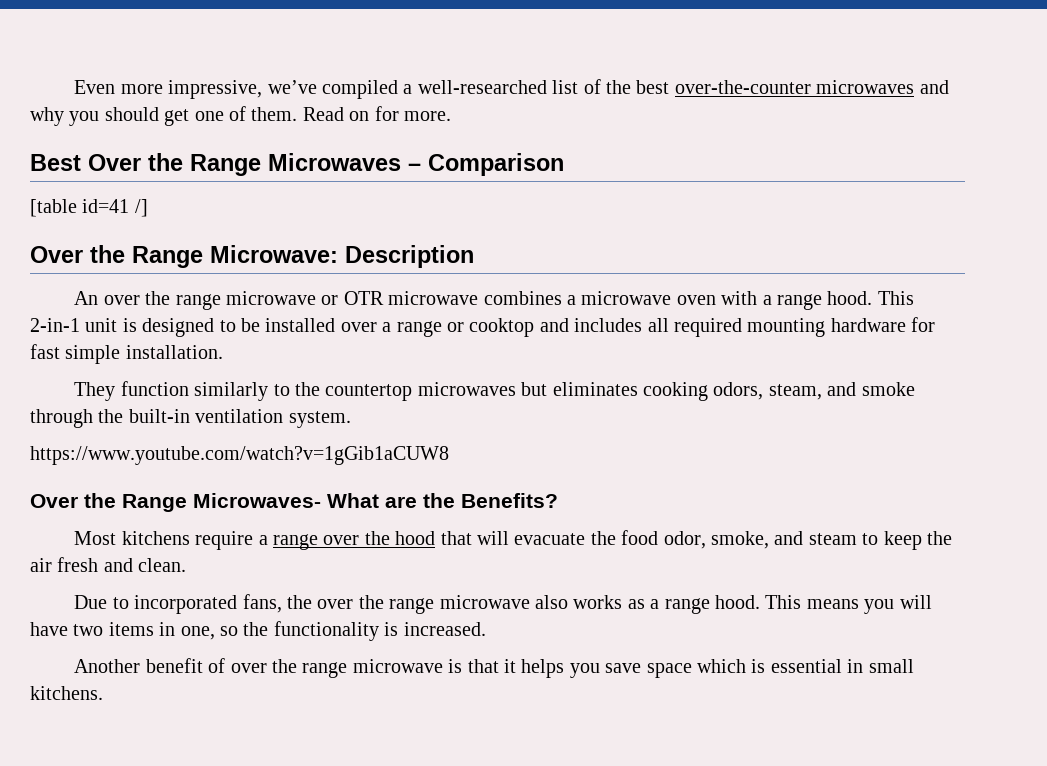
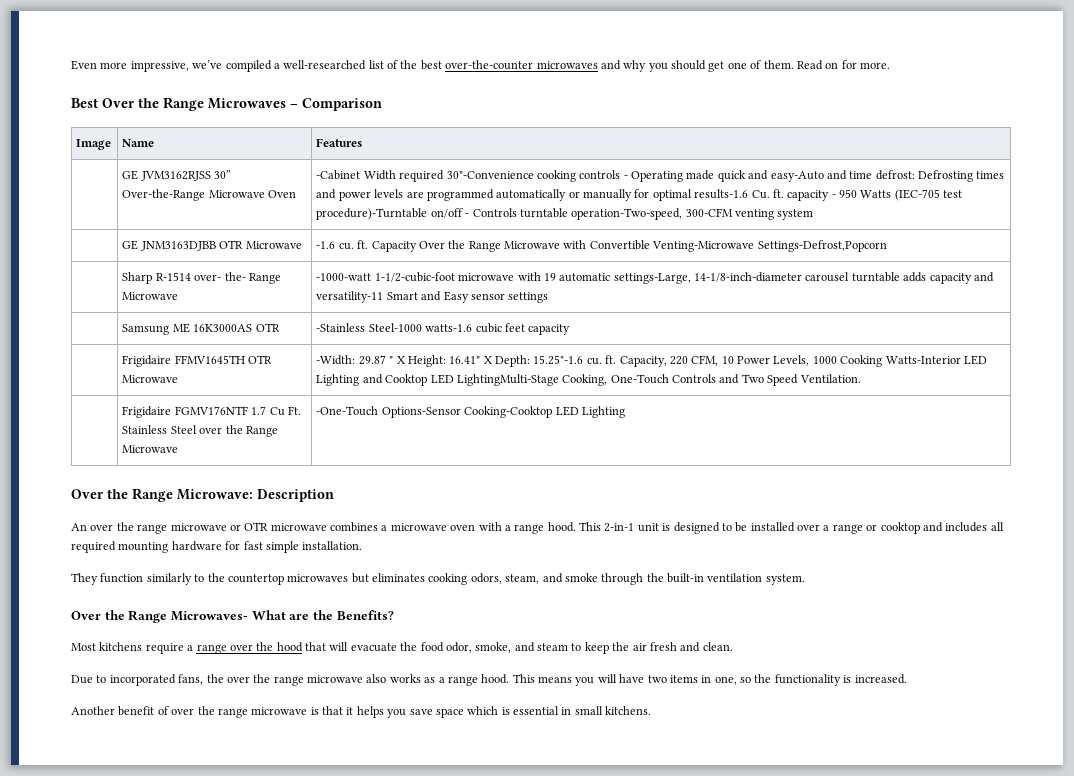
- [table id=41 /]
+ Image | Name | Features
+ | GE JVM3162RJSS 30” Over-the-Range Microwave Oven | -Cabinet Width required 30"-Convenience cooking controls - Operating made quick and easy-Auto and time defrost: Defrosting times and power levels are programmed automatically or manually for optimal results-1.6 Cu. ft. capacity - 950 Watts (IEC-705 test procedure)-Turntable on/off - Controls turntable operation-Two-speed, 300-CFM venting system
+ | GE JNM3163DJBB OTR Microwave | -1.6 cu. ft. Capacity Over the Range Microwave with Convertible Venting-Microwave Settings-Defrost,Popcorn
+ | Sharp R-1514 over- the- Range Microwave | -1000-watt 1-1/2-cubic-foot microwave with 19 automatic settings-Large, 14-1/8-inch-diameter carousel turntable adds capacity and versatility-11 Smart and Easy sensor settings
+ | Samsung ME 16K3000AS OTR | -Stainless Steel-1000 watts-1.6 cubic feet capacity
+ | Frigidaire FFMV1645TH OTR Microwave | -Width: 29.87 " X Height: 16.41" X Depth: 15.25"-1.6 cu. ft. Capacity, 220 CFM, 10 Power Levels, 1000 Cooking Watts-Interior LED Lighting and Cooktop LED LightingMulti-Stage Cooking, One-Touch Controls and Two Speed Ventilation.
+ | Frigidaire FGMV176NTF 1.7 Cu Ft. Stainless Steel over the Range Microwave | -One-Touch Options-Sensor Cooking-Cooktop LED Lighting
- https://www.youtube.com/watch?v=1gGib1aCUW8

